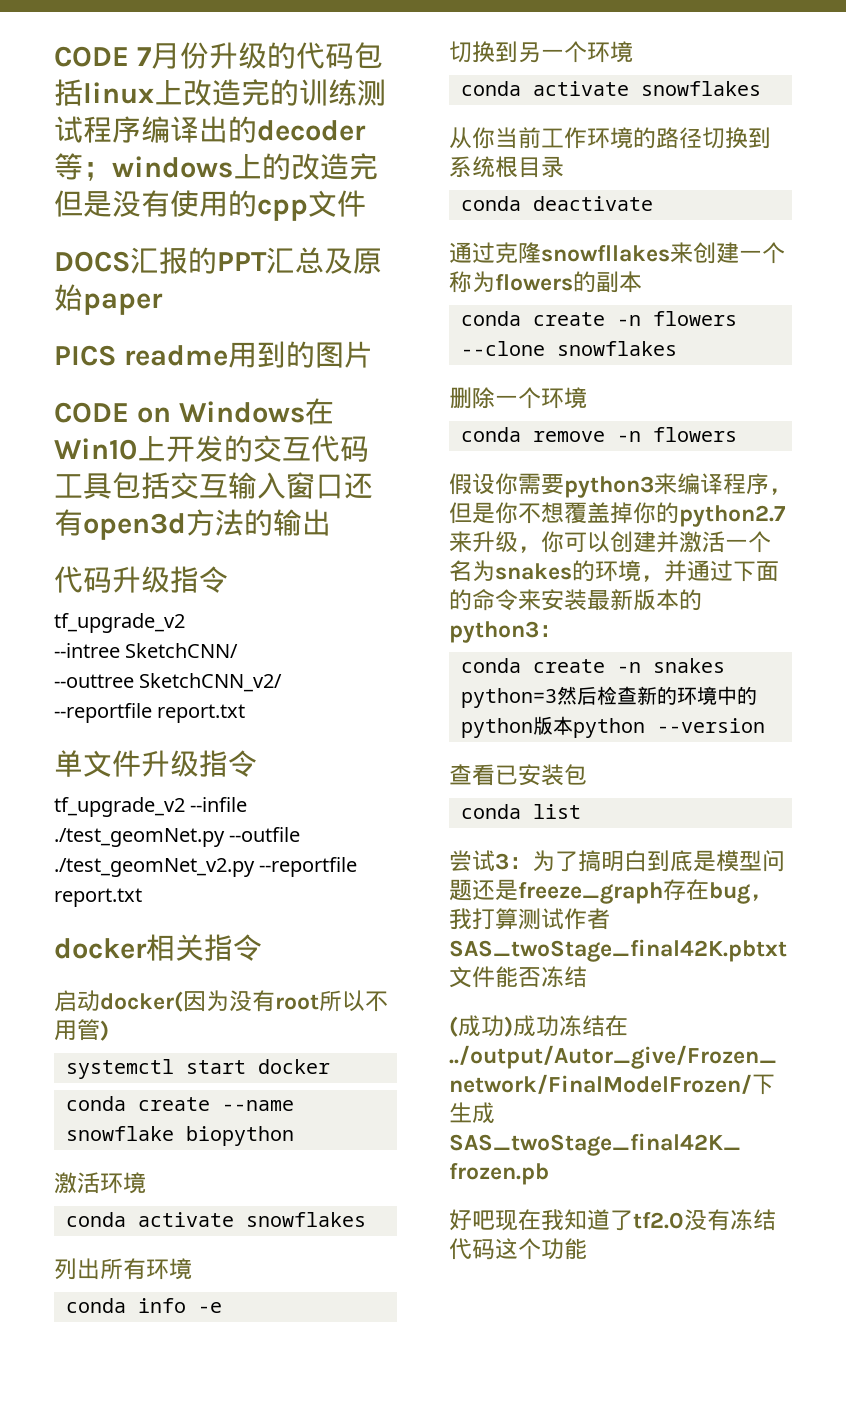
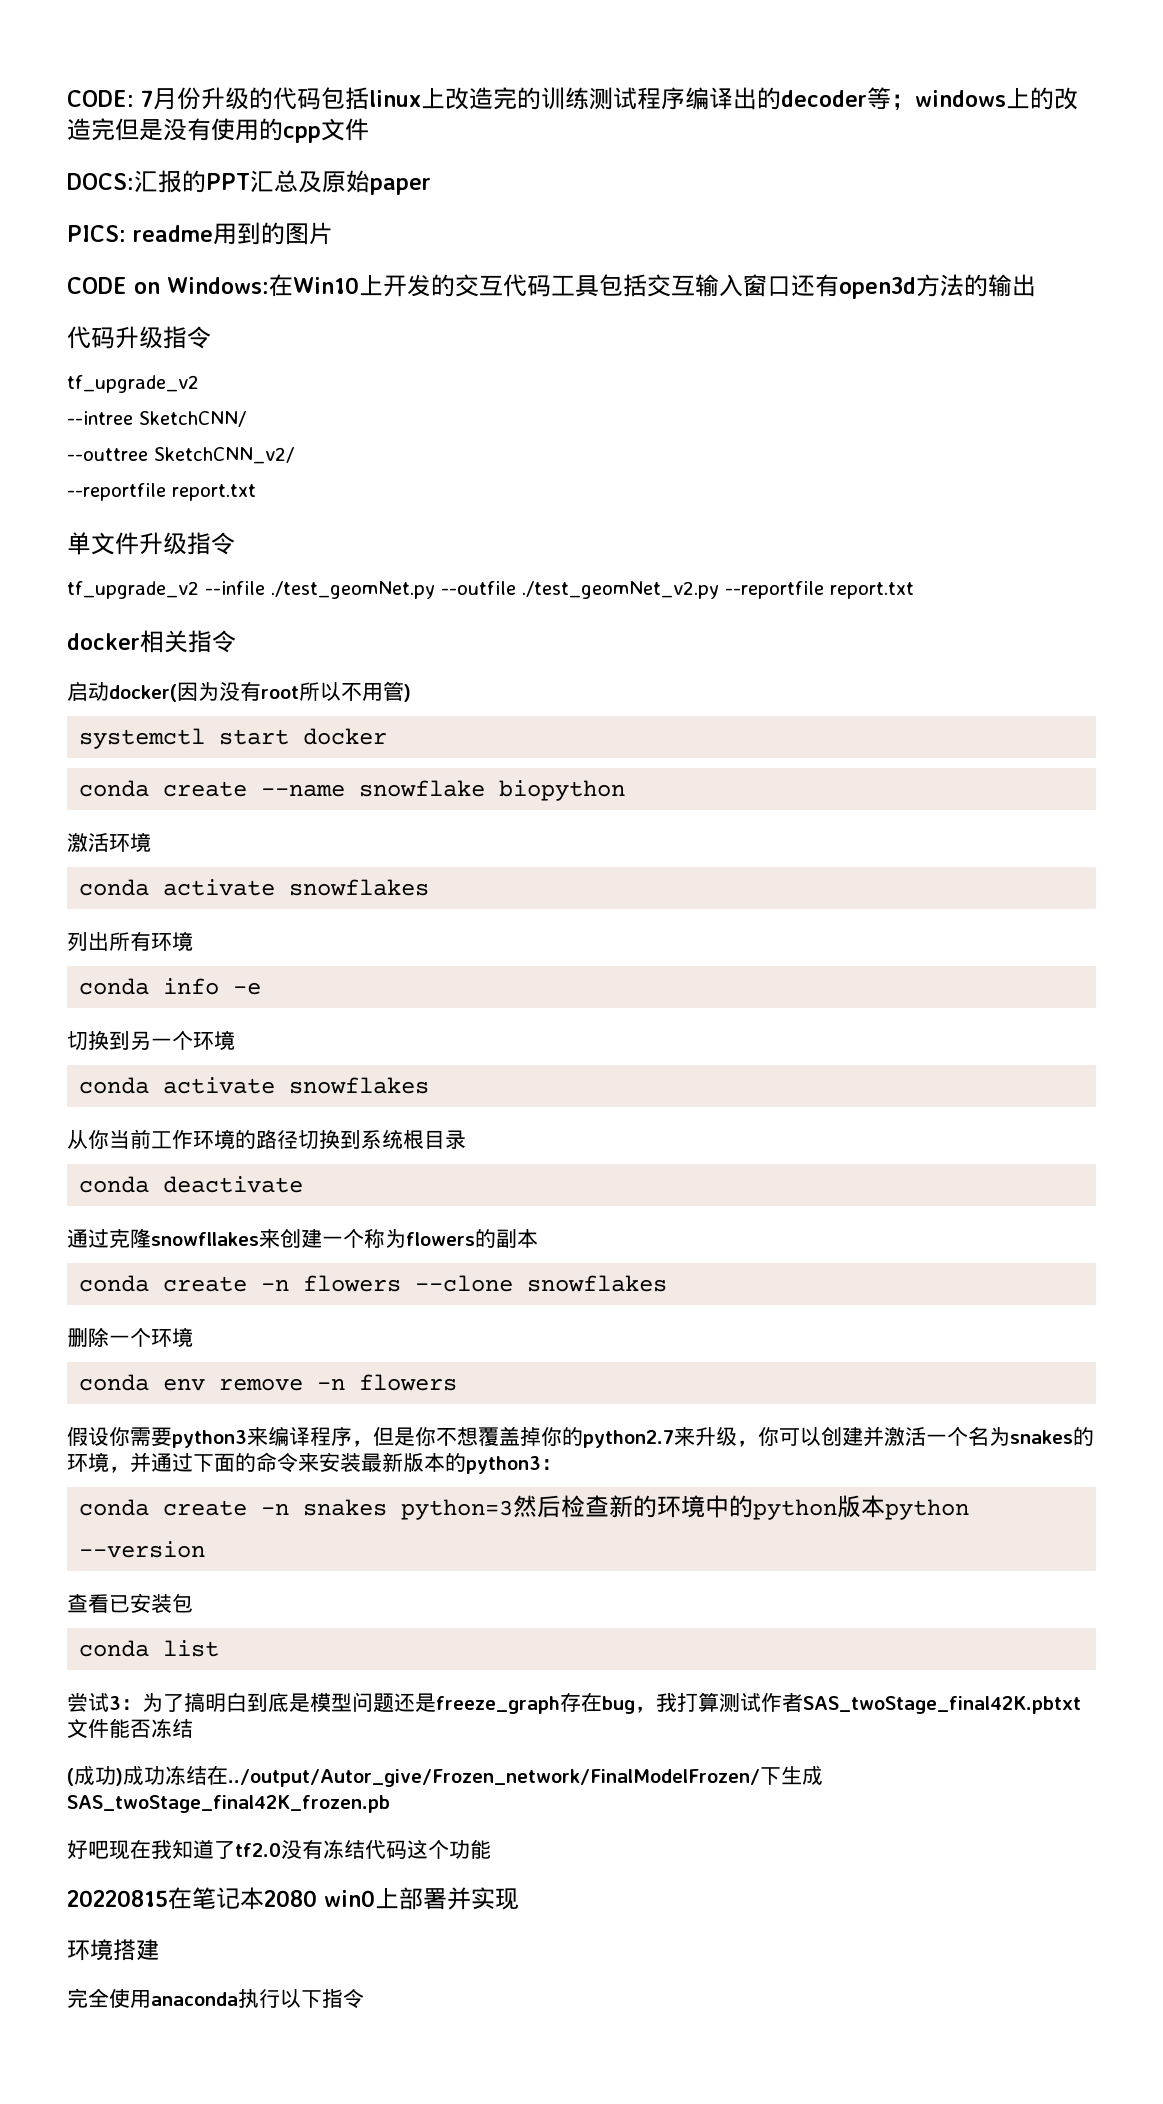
- CODE 7月份升级的代码包括linux上改造完的训练测试程序编译出的decoder等；windows上的改造完但是没有使用的cpp文件
+ CODE: 7月份升级的代码包括linux上改造完的训练测试程序编译出的decoder等；windows上的改造完但是没有使用的cpp文件
- DOCS汇报的PPT汇总及原始paper
+ DOCS:汇报的PPT汇总及原始paper
- PICS readme用到的图片
+ PICS: readme用到的图片
- CODE on Windows在Win10上开发的交互代码工具包括交互输入窗口还有open3d方法的输出
+ CODE on Windows:在Win10上开发的交互代码工具包括交互输入窗口还有open3d方法的输出
- conda remove -n flowers
+ conda env remove -n flowers
+ 20220815在笔记本2080 win0上部署并实现
+ 环境搭建
+ 完全使用anaconda执行以下指令

